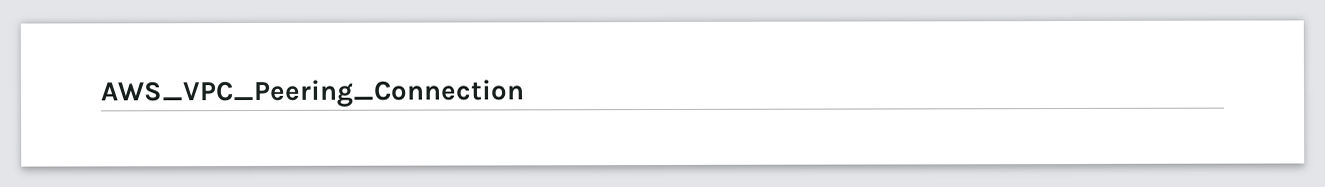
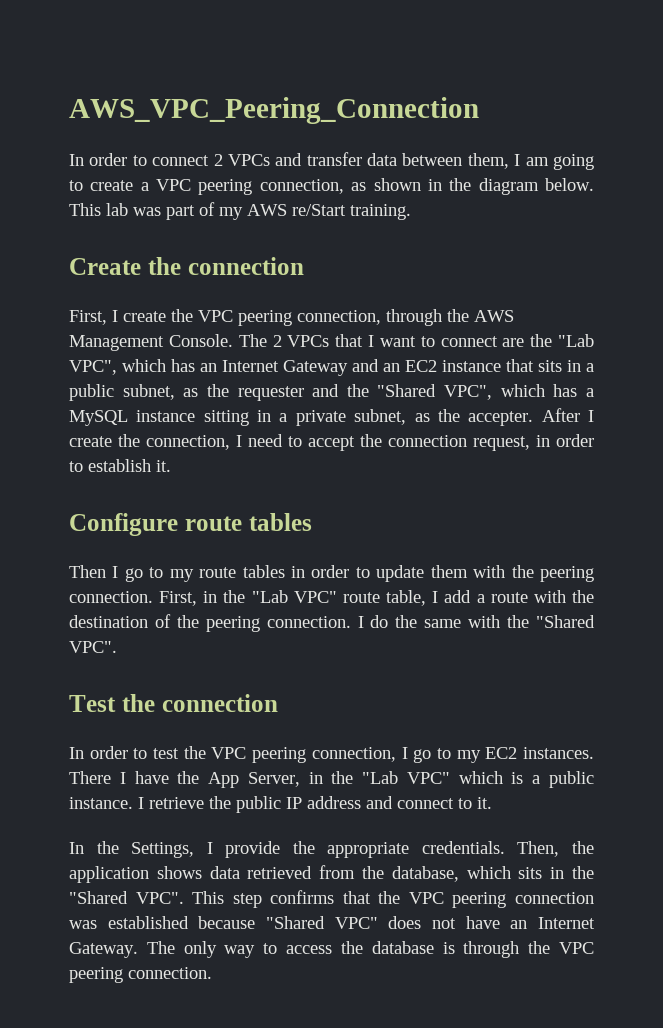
+ In order to connect 2 VPCs and transfer data between them, I am going to create a VPC peering connection, as shown in the diagram below. This lab was part of my AWS re/Start training.
+ Create the connection
+ First, I create the VPC peering connection, through the AWS Management Console. The 2 VPCs that I want to connect are the "Lab VPC", which has an Internet Gateway and an EC2 instance that sits in a public subnet, as the requester and the "Shared VPC", which has a MySQL instance sitting in a private subnet, as the accepter. After I create the connection, I need to accept the connection request, in order to establish it.
+ Configure route tables
+ Then I go to my route tables in order to update them with the peering connection. First, in the "Lab VPC" route table, I add a route with the destination of the peering connection. I do the same with the "Shared VPC".
+ Test the connection
+ In order to test the VPC peering connection, I go to my EC2 instances. There I have the App Server, in the "Lab VPC" which is a public instance. I retrieve the public IP address and connect to it.
+ In the Settings, I provide the appropriate credentials. Then, the application shows data retrieved from the database, which sits in the "Shared VPC". This step confirms that the VPC peering connection was established because "Shared VPC" does not have an Internet Gateway. The only way to access the database is through the VPC peering connection.

